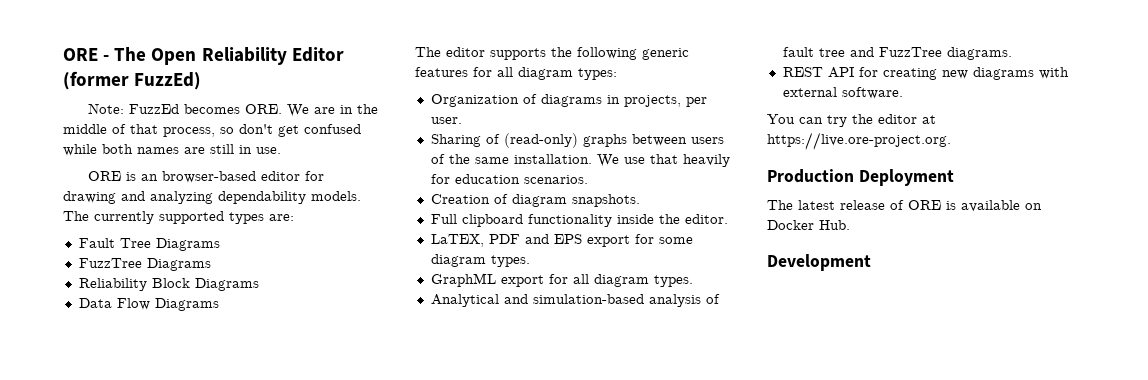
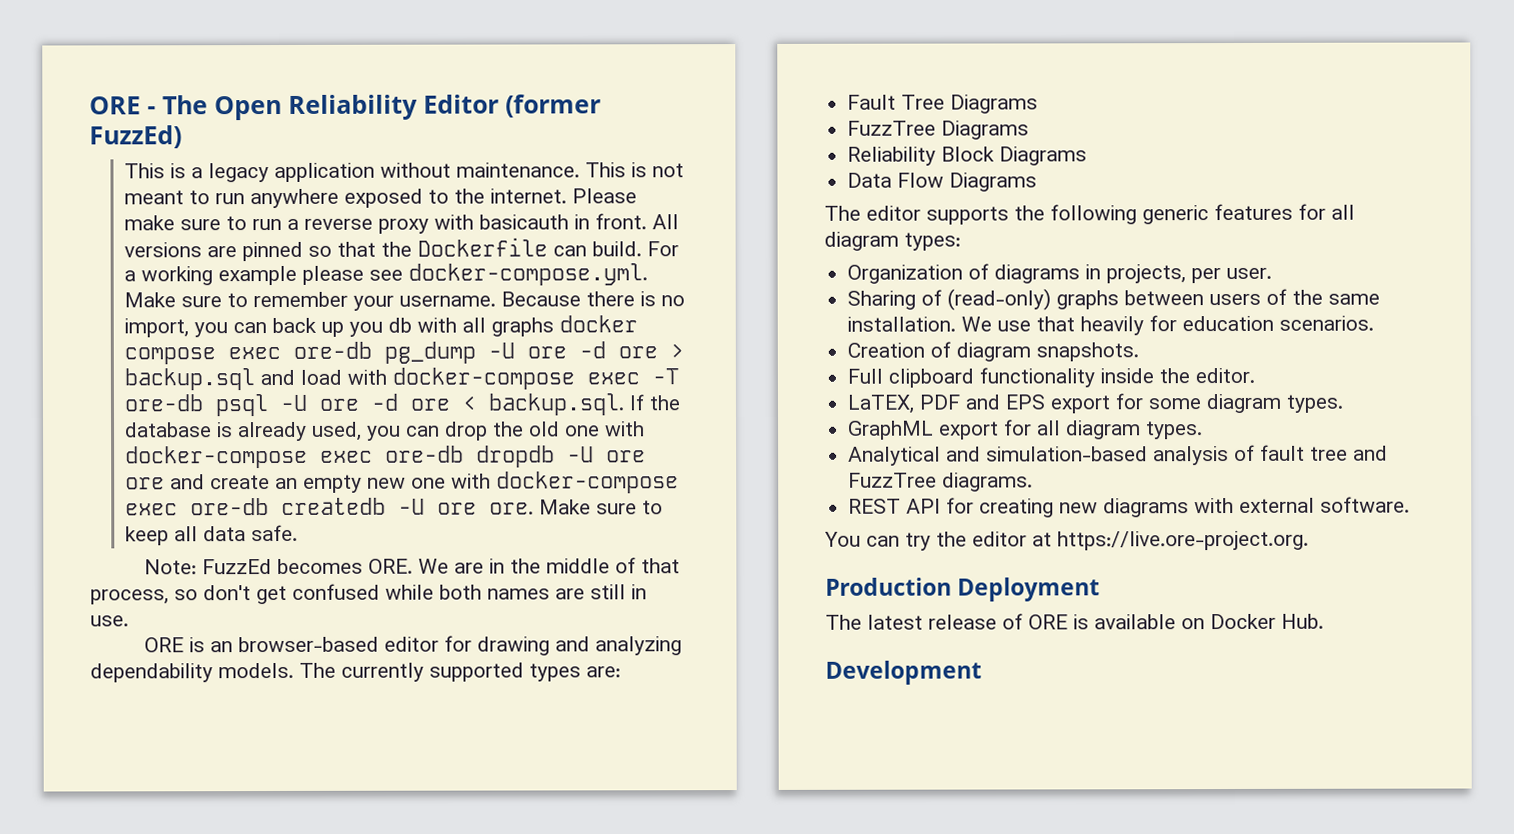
+ This is a legacy application without maintenance. This is not meant to run anywhere exposed to the internet. Please make sure to run a reverse proxy with basicauth in front. All versions are pinned so that the Dockerfile can build. For a working example please see docker-compose.yml. Make sure to remember your username. Because there is no import, you can back up you db with all graphs docker compose exec ore-db pg_dump -U ore -d ore > backup.sql and load with docker-compose exec -T ore-db psql -U ore -d ore < backup.sql. If the database is already used, you can drop the old one with docker-compose exec ore-db dropdb -U ore ore and create an empty new one with docker-compose exec ore-db createdb -U ore ore. Make sure to keep all data safe.

